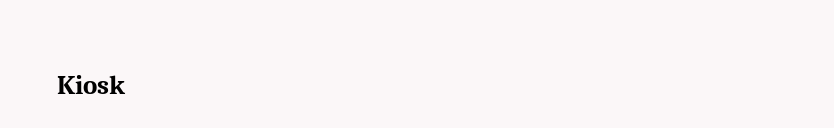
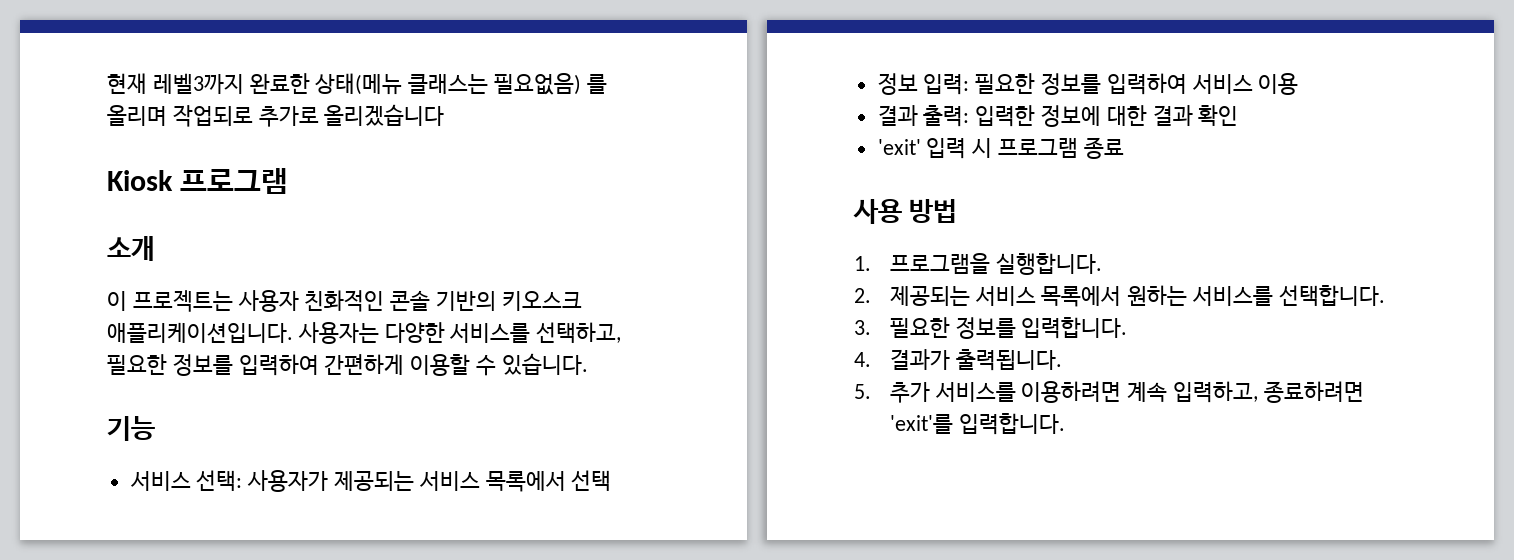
- Kiosk
+ 현재 레벨3까지 완료한 상태(메뉴 클래스는 필요없음) 를 올리며 작업되로 추가로 올리겠습니다
+ Kiosk 프로그램
+ 소개
+ 이 프로젝트는 사용자 친화적인 콘솔 기반의 키오스크 애플리케이션입니다. 사용자는 다양한 서비스를 선택하고, 필요한 정보를 입력하여 간편하게 이용할 수 있습니다.
+ 기능
+ 서비스 선택: 사용자가 제공되는 서비스 목록에서 선택
+ 정보 입력: 필요한 정보를 입력하여 서비스 이용
+ 결과 출력: 입력한 정보에 대한 결과 확인
+ 'exit' 입력 시 프로그램 종료
+ 사용 방법
+ 1. 프로그램을 실행합니다.
+ 2. 제공되는 서비스 목록에서 원하는 서비스를 선택합니다.
+ 3. 필요한 정보를 입력합니다.
+ 4. 결과가 출력됩니다.
+ 5. 추가 서비스를 이용하려면 계속 입력하고, 종료하려면 'exit'를 입력합니다.

